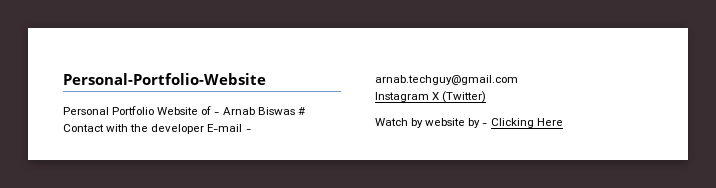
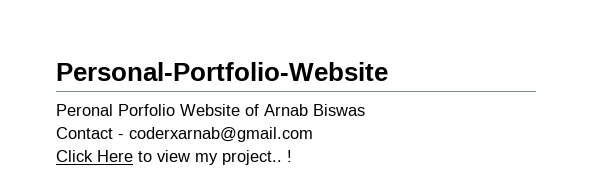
- Personal Portfolio Website of - Arnab Biswas # Contact with the developer E-mail - arnab.techguy@gmail.com
- Instagram X (Twitter)
- Watch by website by - Clicking Here
+ Peronal Porfolio Website of Arnab Biswas
+ Contact - coderxarnab@gmail.com
+ Click Here to view my project.. !

